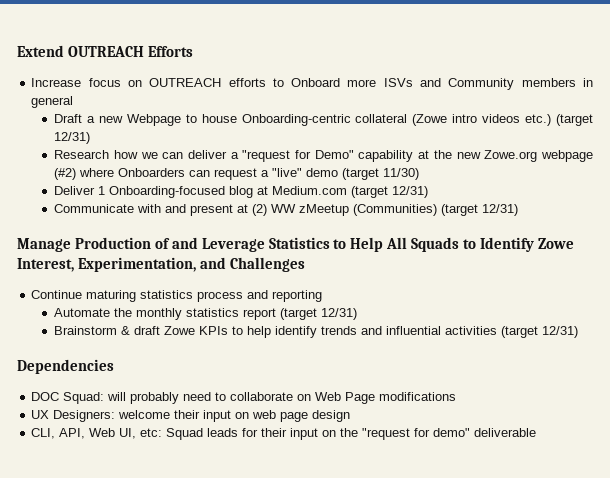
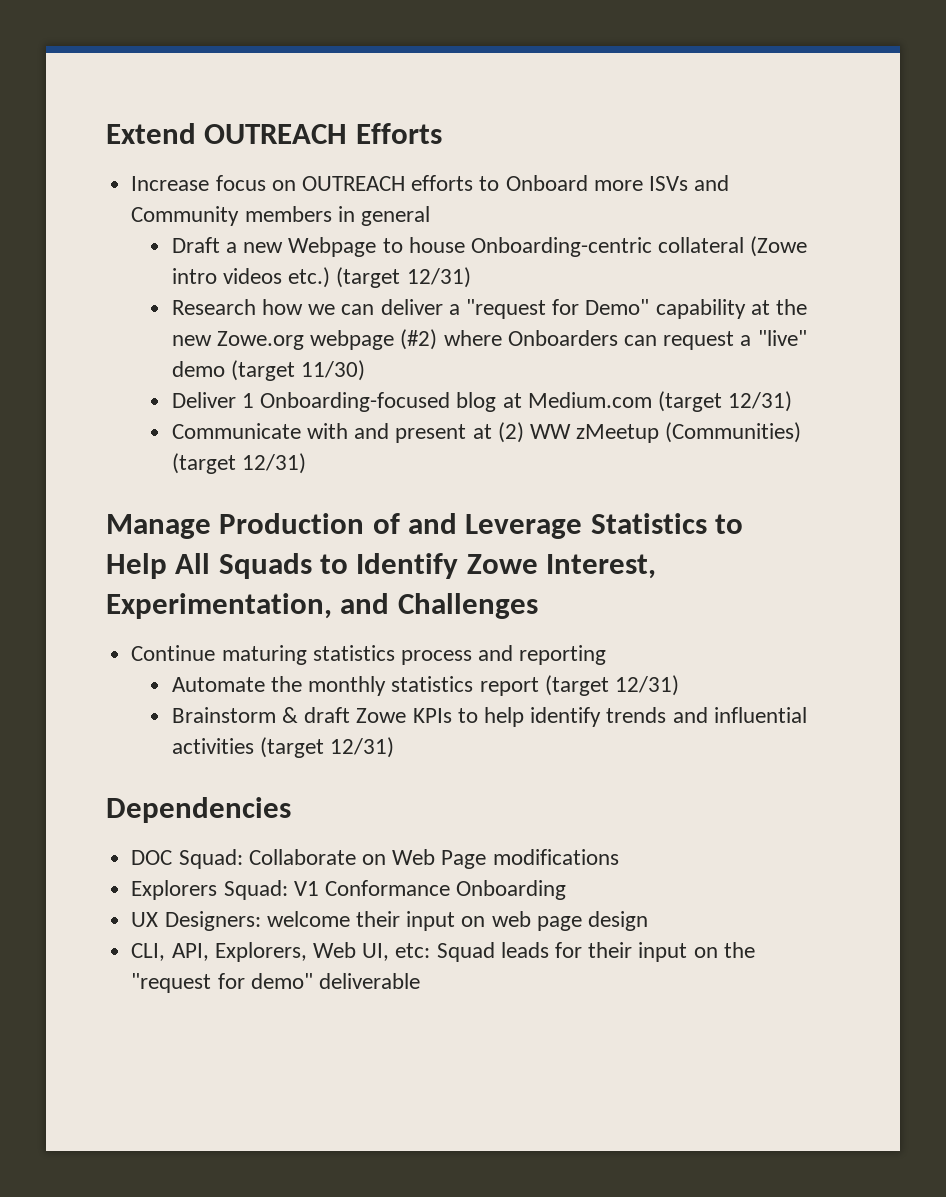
- DOC Squad: will probably need to collaborate on Web Page modifications
+ DOC Squad: Collaborate on Web Page modifications
+ Explorers Squad: V1 Conformance Onboarding
- CLI, API, Web UI, etc: Squad leads for their input on the "request for demo" deliverable
+ CLI, API, Explorers, Web UI, etc: Squad leads for their input on the "request for demo" deliverable

